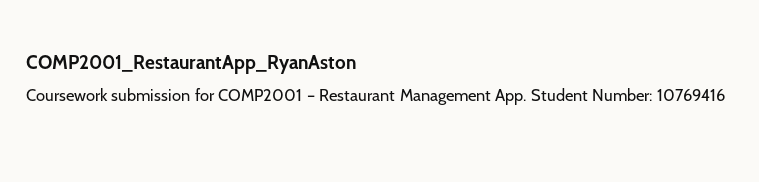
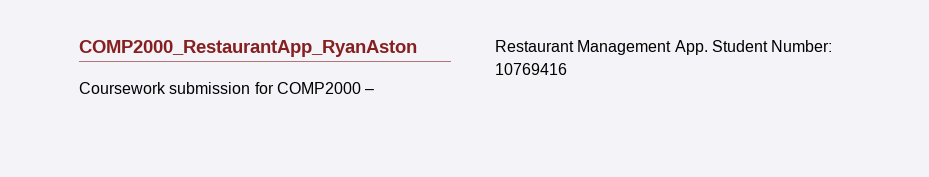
- COMP2001_RestaurantApp_RyanAston
+ COMP2000_RestaurantApp_RyanAston
- Coursework submission for COMP2001 – Restaurant Management App. Student Number: 10769416
+ Coursework submission for COMP2000 – Restaurant Management App. Student Number: 10769416

